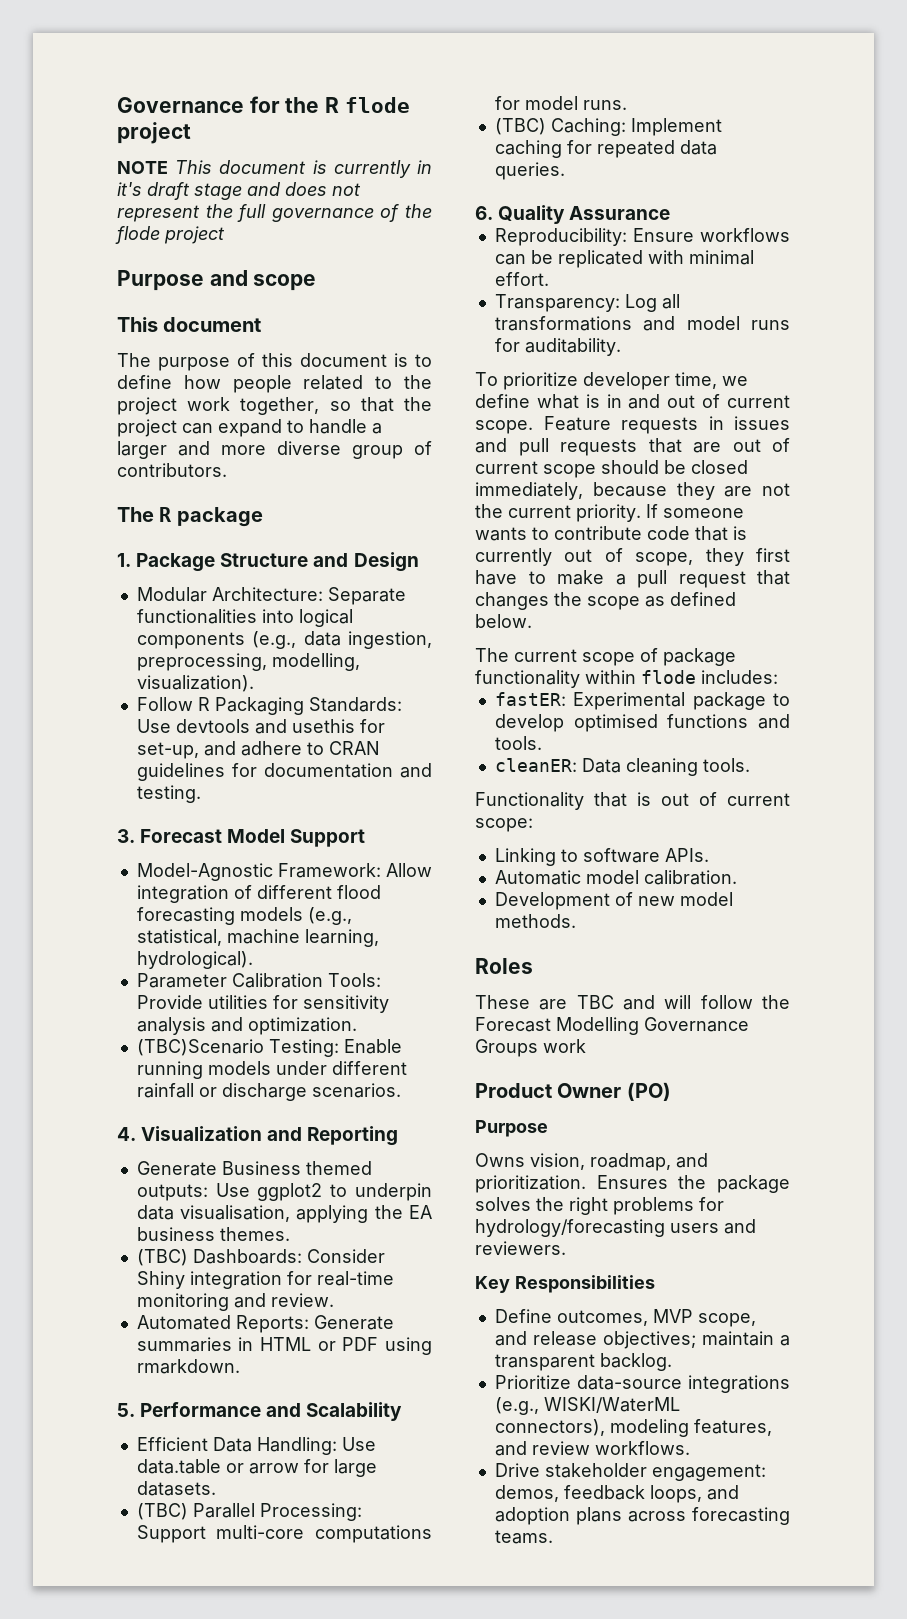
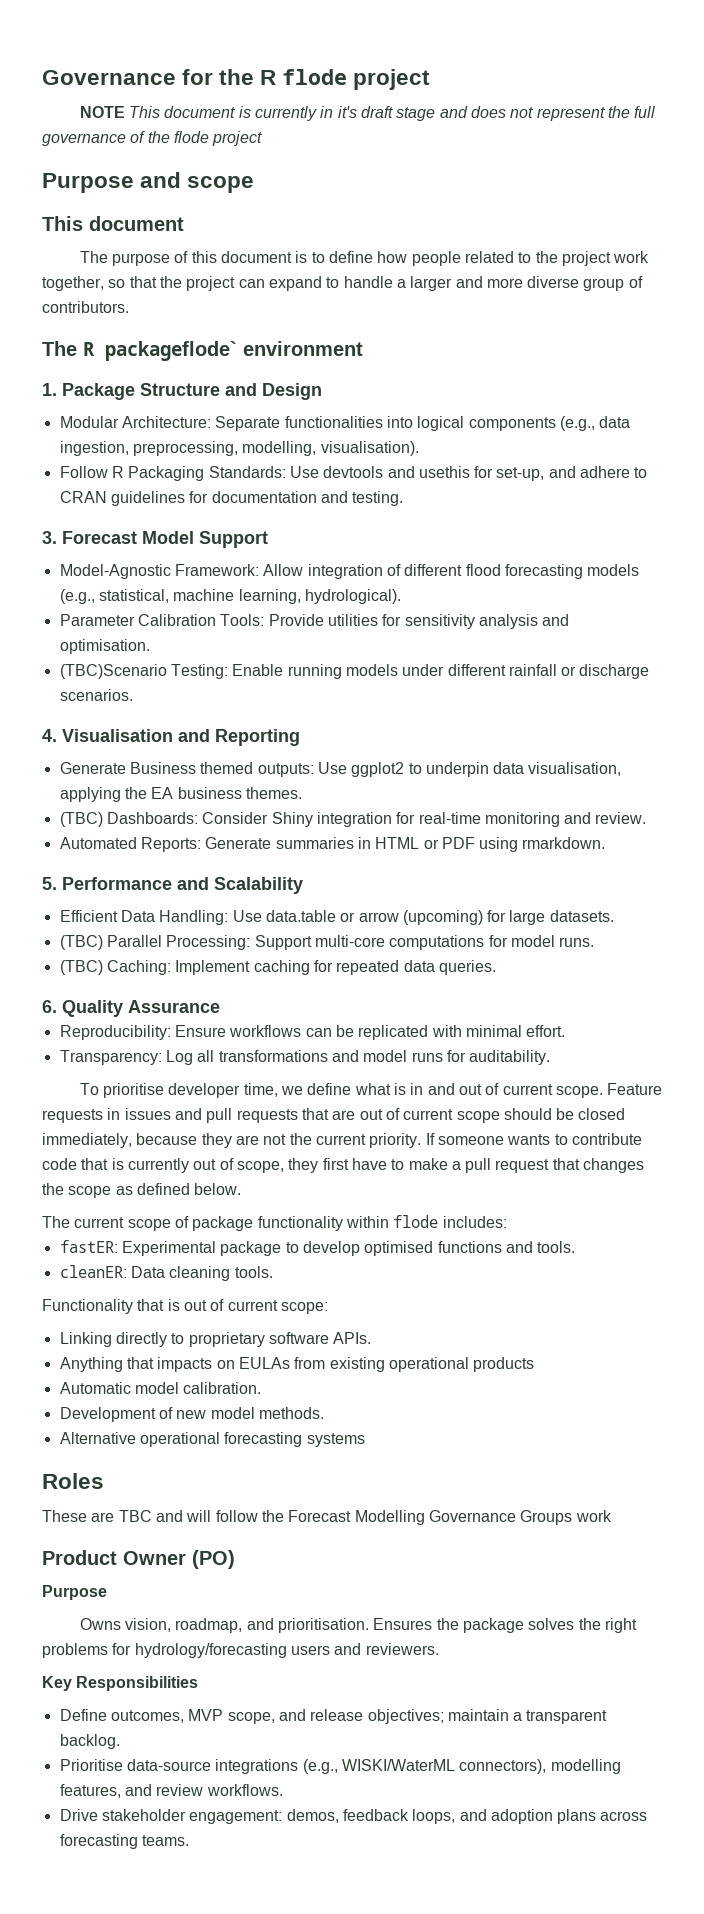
- The R package
+ The R packageflode` environment
- Modular Architecture: Separate functionalities into logical components (e.g., data ingestion, preprocessing, modelling, visualization).
+ Modular Architecture: Separate functionalities into logical components (e.g., data ingestion, preprocessing, modelling, visualisation).
- Parameter Calibration Tools: Provide utilities for sensitivity analysis and optimization.
+ Parameter Calibration Tools: Provide utilities for sensitivity analysis and optimisation.
- 4. Visualization and Reporting
+ 4. Visualisation and Reporting
- Efficient Data Handling: Use data.table or arrow for large datasets.
+ Efficient Data Handling: Use data.table or arrow (upcoming) for large datasets.
- To prioritize developer time, we define what is in and out of current scope.
+ To prioritise developer time, we define what is in and out of current scope.
- Linking to software APIs.
+ Linking directly to proprietary software APIs.
+ Anything that impacts on EULAs from existing operational products
+ Alternative operational forecasting systems
- Owns vision, roadmap, and prioritization.
+ Owns vision, roadmap, and prioritisation.
- Prioritize data-source integrations (e.g., WISKI/WaterML connectors), modeling features, and review workflows.
+ Prioritise data-source integrations (e.g., WISKI/WaterML connectors), modelling features, and review workflows.

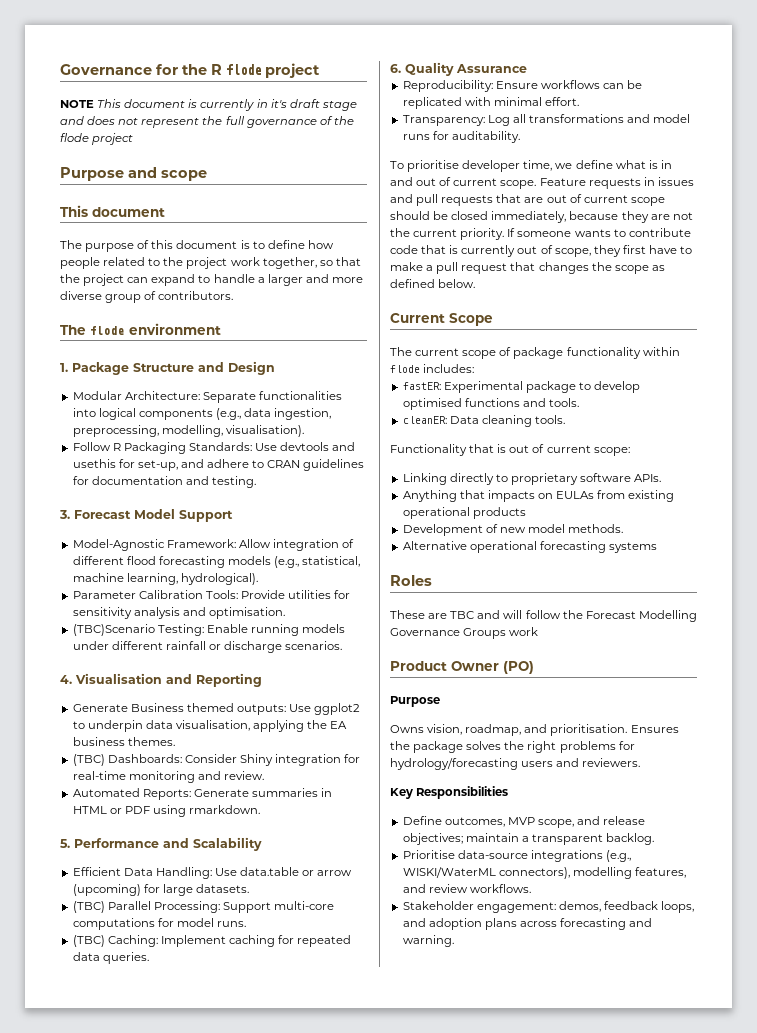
- The R packageflode` environment
+ The flode environment
+ Current Scope
- Automatic model calibration.
- Drive stakeholder engagement: demos, feedback loops, and adoption plans across forecasting teams.
+ Stakeholder engagement: demos, feedback loops, and adoption plans across forecasting and warning.

